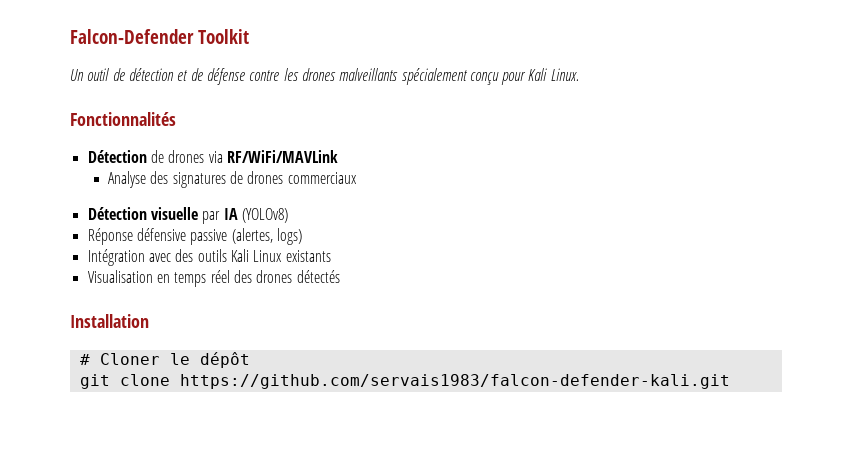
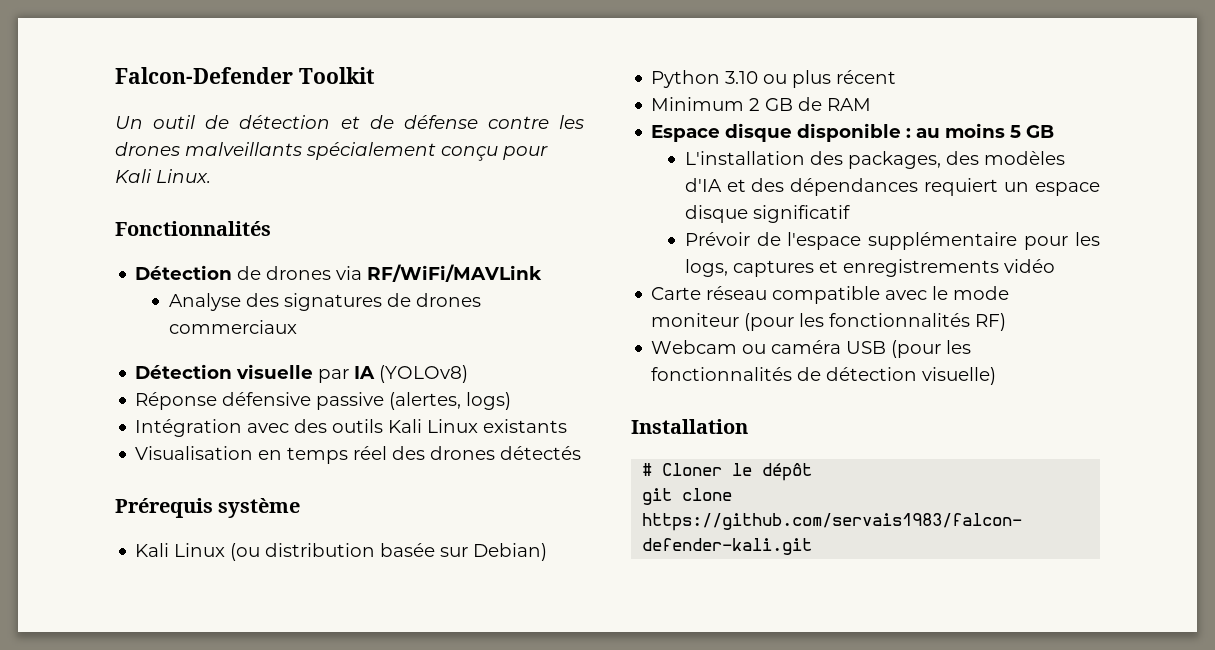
+ Prérequis système
+ Kali Linux (ou distribution basée sur Debian)
+ Python 3.10 ou plus récent
+ Minimum 2 GB de RAM
+ Espace disque disponible : au moins 5 GB
+ L'installation des packages, des modèles d'IA et des dépendances requiert un espace disque significatif
+ Prévoir de l'espace supplémentaire pour les logs, captures et enregistrements vidéo
+ Carte réseau compatible avec le mode moniteur (pour les fonctionnalités RF)
+ Webcam ou caméra USB (pour les fonctionnalités de détection visuelle)

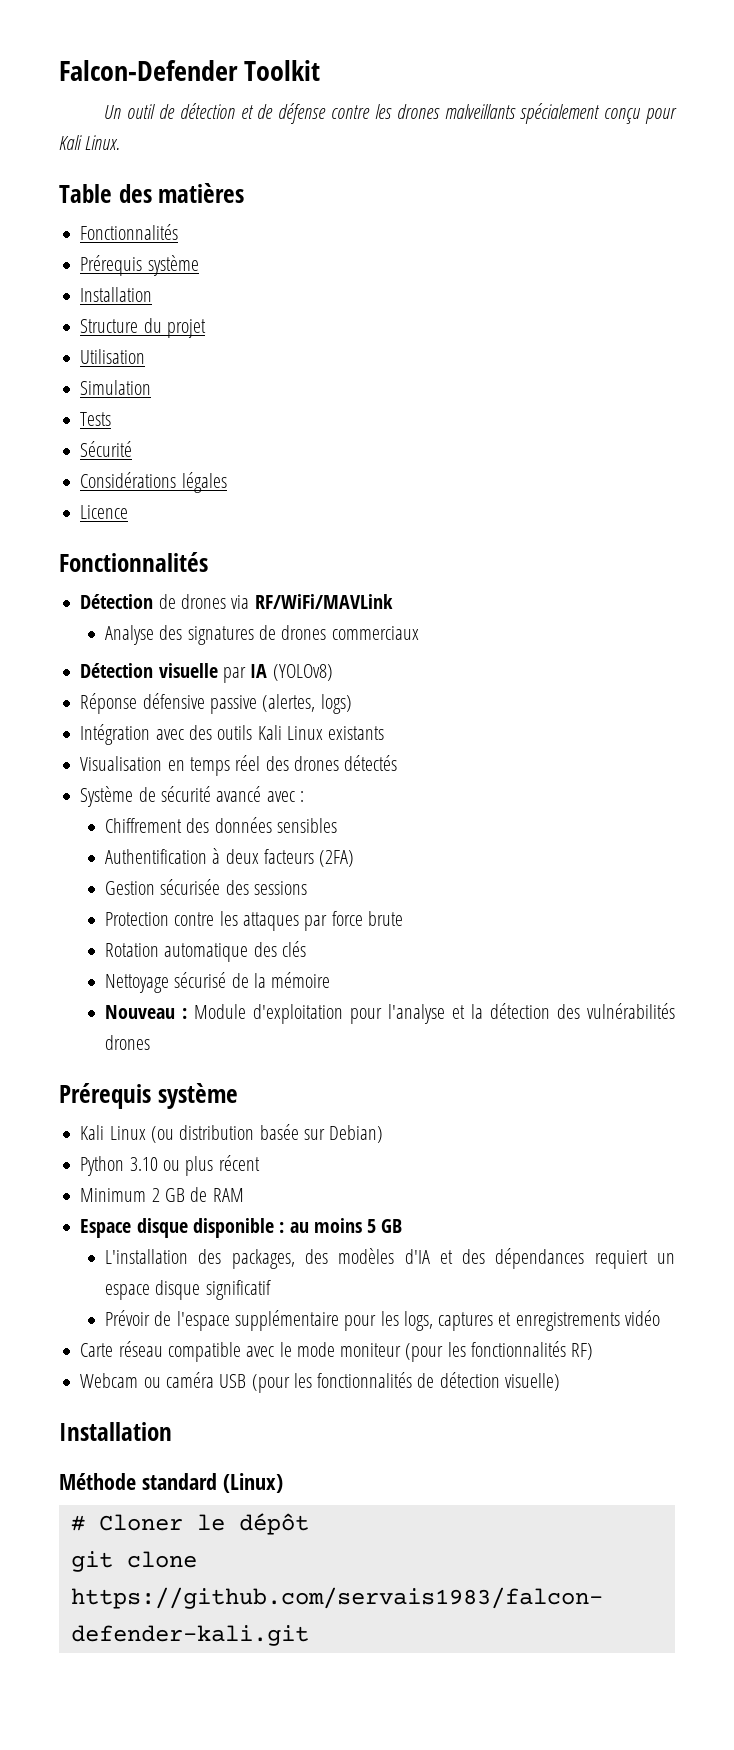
+ Table des matières
+ Fonctionnalités
+ Prérequis système
+ Installation
+ Structure du projet
+ Utilisation
+ Simulation
+ Tests
+ Sécurité
+ Considérations légales
+ Licence
+ Système de sécurité avancé avec :
+ Chiffrement des données sensibles
+ Authentification à deux facteurs (2FA)
+ Gestion sécurisée des sessions
+ Protection contre les attaques par force brute
+ Rotation automatique des clés
+ Nettoyage sécurisé de la mémoire
+ Nouveau : Module d'exploitation pour l'analyse et la détection des vulnérabilités drones
+ Méthode standard (Linux)

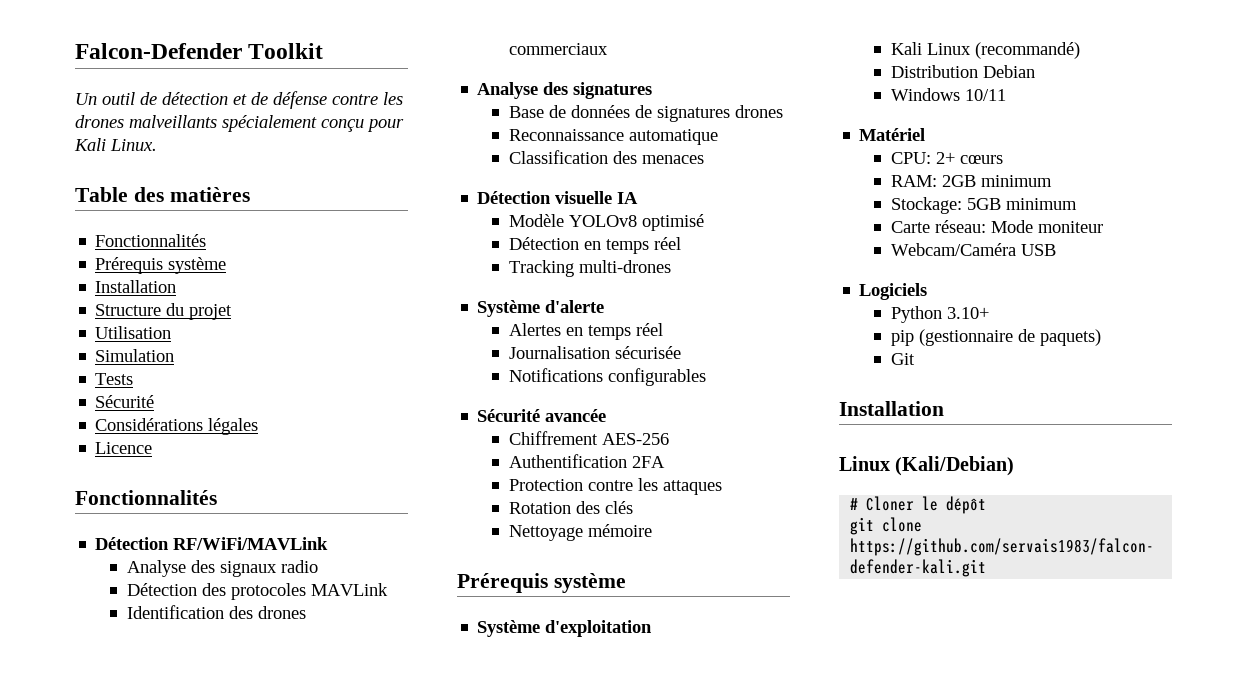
- Détection de drones via RF/WiFi/MAVLink
+ Détection RF/WiFi/MAVLink
- Analyse des signatures de drones commerciaux
+ Analyse des signaux radio
+ Détection des protocoles MAVLink
+ Identification des drones commerciaux
+ Analyse des signatures
+ Base de données de signatures drones
+ Reconnaissance automatique
+ Classification des menaces
- Détection visuelle par IA (YOLOv8)
- Réponse défensive passive (alertes, logs)
- Intégration avec des outils Kali Linux existants
- Visualisation en temps réel des drones détectés
- Système de sécurité avancé avec :
- Chiffrement des données sensibles
- Authentification à deux facteurs (2FA)
- Gestion sécurisée des sessions
+ Détection visuelle IA
+ Modèle YOLOv8 optimisé
+ Détection en temps réel
+ Tracking multi-drones
+ Système d'alerte
+ Alertes en temps réel
+ Journalisation sécurisée
+ Notifications configurables
+ Sécurité avancée
+ Chiffrement AES-256
+ Authentification 2FA
- Protection contre les attaques par force brute
+ Protection contre les attaques
- Rotation automatique des clés
+ Rotation des clés
- Nettoyage sécurisé de la mémoire
- Nouveau : Module d'exploitation pour l'analyse et la détection des vulnérabilités drones
+ Nettoyage mémoire
  Prérequis système
- Kali Linux (ou distribution basée sur Debian)
- Python 3.10 ou plus récent
- Minimum 2 GB de RAM
- Espace disque disponible : au moins 5 GB
- L'installation des packages, des modèles d'IA et des dépendances requiert un espace disque significatif
- Prévoir de l'espace supplémentaire pour les logs, captures et enregistrements vidéo
- Carte réseau compatible avec le mode moniteur (pour les fonctionnalités RF)
- Webcam ou caméra USB (pour les fonctionnalités de détection visuelle)
+ Système d'exploitation
+ Kali Linux (recommandé)
+ Distribution Debian
+ Windows 10/11
+ Matériel
+ CPU: 2+ cœurs
+ RAM: 2GB minimum
+ Stockage: 5GB minimum
+ Carte réseau: Mode moniteur
+ Webcam/Caméra USB
+ Logiciels
+ Python 3.10+
+ pip (gestionnaire de paquets)
+ Git
  Installation
- Méthode standard (Linux)
+ Linux (Kali/Debian)

